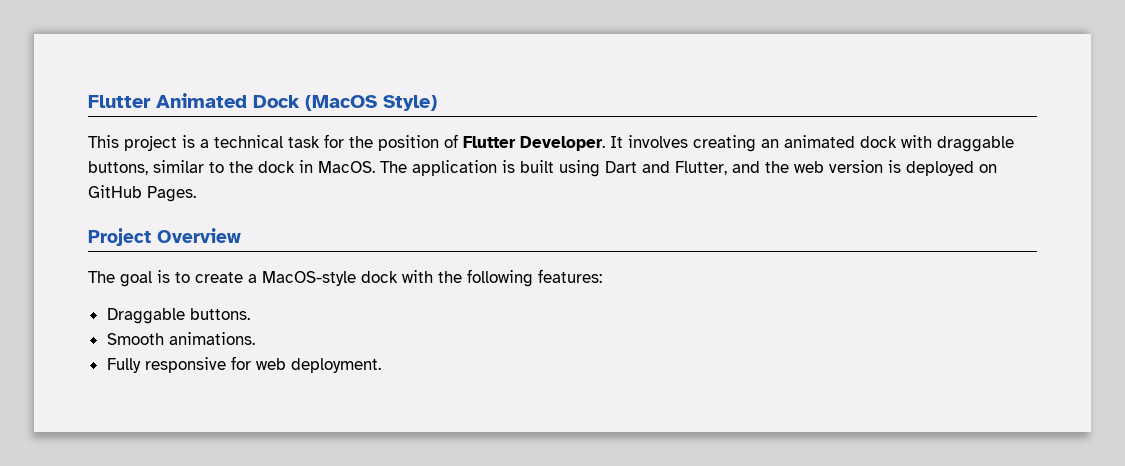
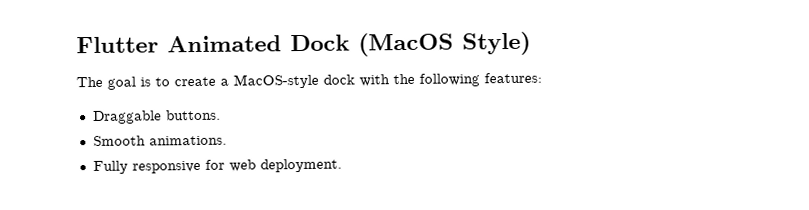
- This project is a technical task for the position of Flutter Developer. It involves creating an animated dock with draggable buttons, similar to the dock in MacOS. The application is built using Dart and Flutter, and the web version is deployed on GitHub Pages.
- Project Overview

